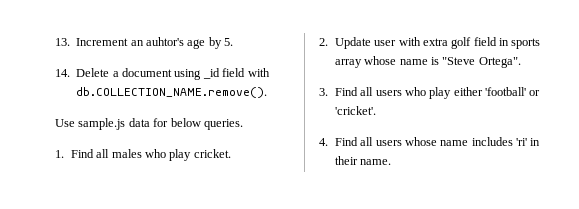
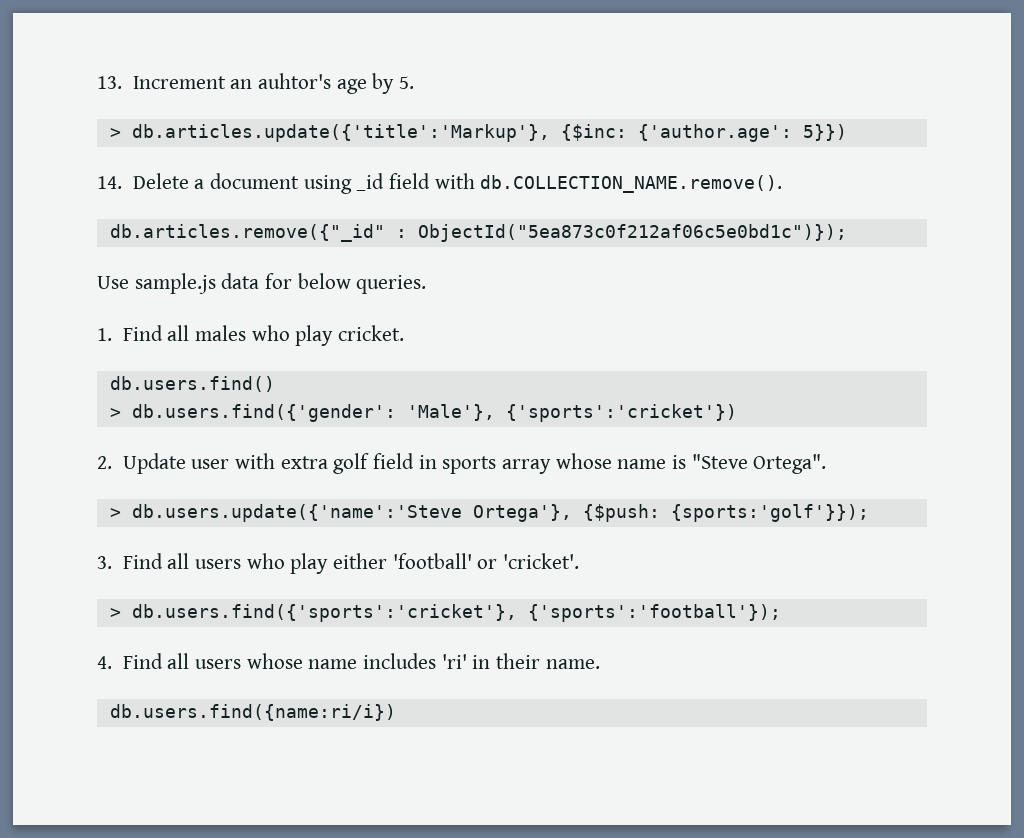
+ > db.articles.update({'title':'Markup'}, {$inc: {'author.age': 5}})
+ db.articles.remove({"_id" : ObjectId("5ea873c0f212af06c5e0bd1c")});
+ db.users.find()
+ > db.users.find({'gender': 'Male'}, {'sports':'cricket'})
+ > db.users.update({'name':'Steve Ortega'}, {$push: {sports:'golf'}});
+ > db.users.find({'sports':'cricket'}, {'sports':'football'});
+ db.users.find({name:ri/i})

